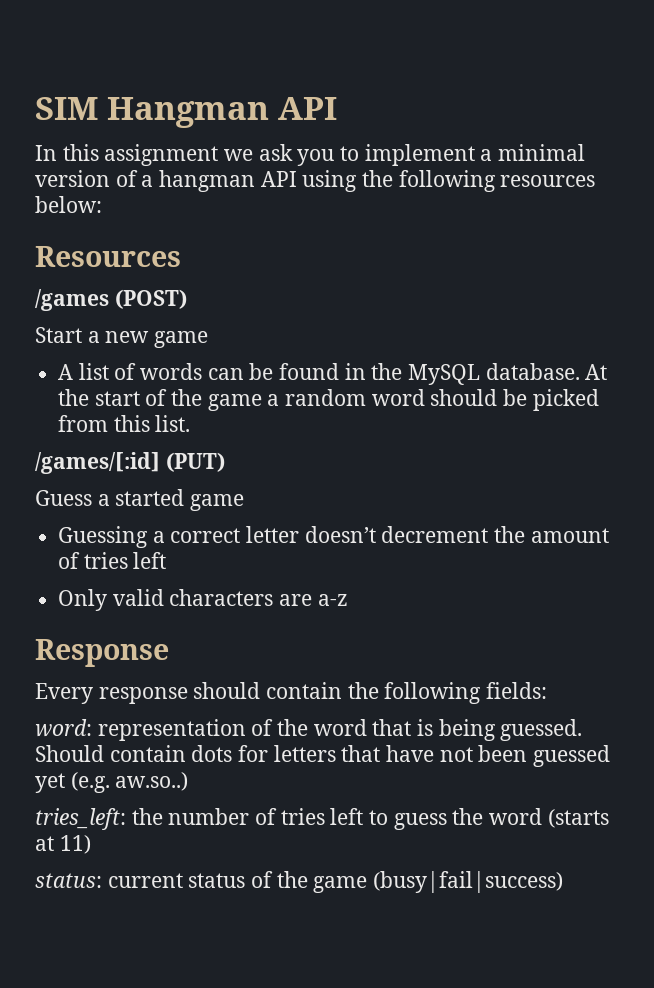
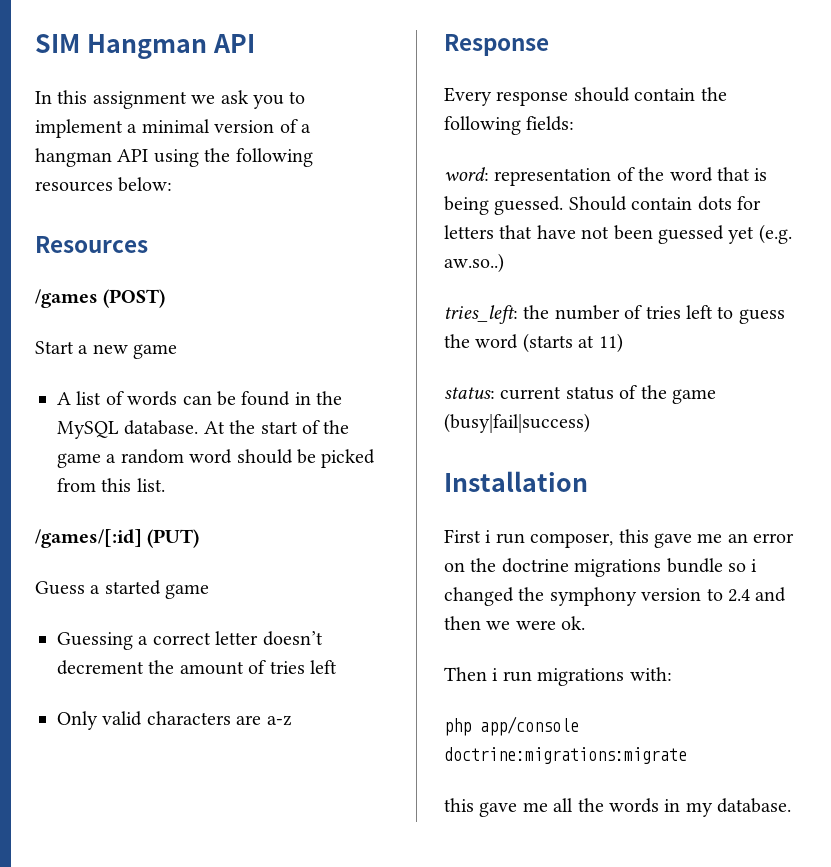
+ Installation
+ First i run composer, this gave me an error on the doctrine migrations bundle so i changed the symphony version to 2.4 and then we were ok.
+ Then i run migrations with:
+ php app/console doctrine:migrations:migrate
+ this gave me all the words in my database.

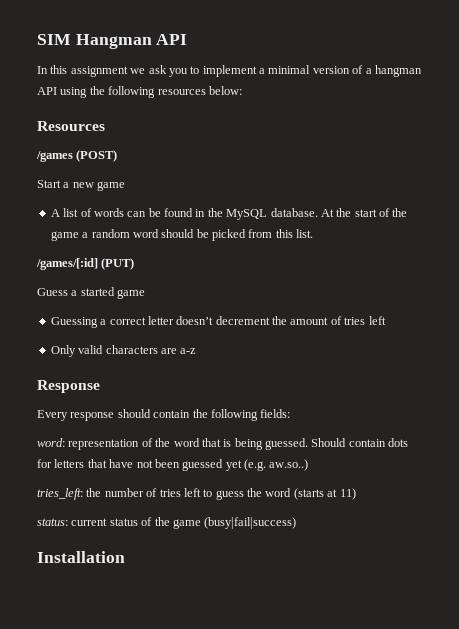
- First i run composer, this gave me an error on the doctrine migrations bundle so i changed the symphony version to 2.4 and then we were ok.
- Then i run migrations with:
- php app/console doctrine:migrations:migrate
- this gave me all the words in my database.

